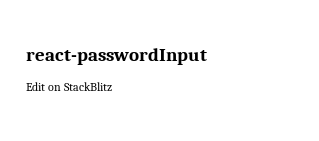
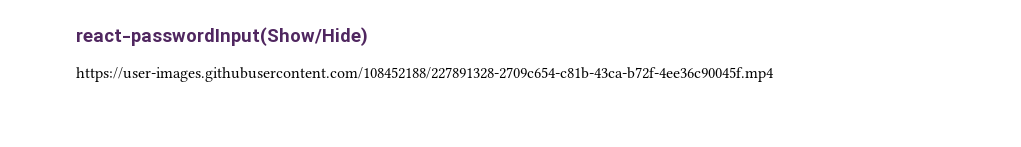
- react-passwordInput
- Edit on StackBlitz
+ react-passwordInput(Show/Hide)
+ https://user-images.githubusercontent.com/108452188/227891328-2709c654-c81b-43ca-b72f-4ee36c90045f.mp4

